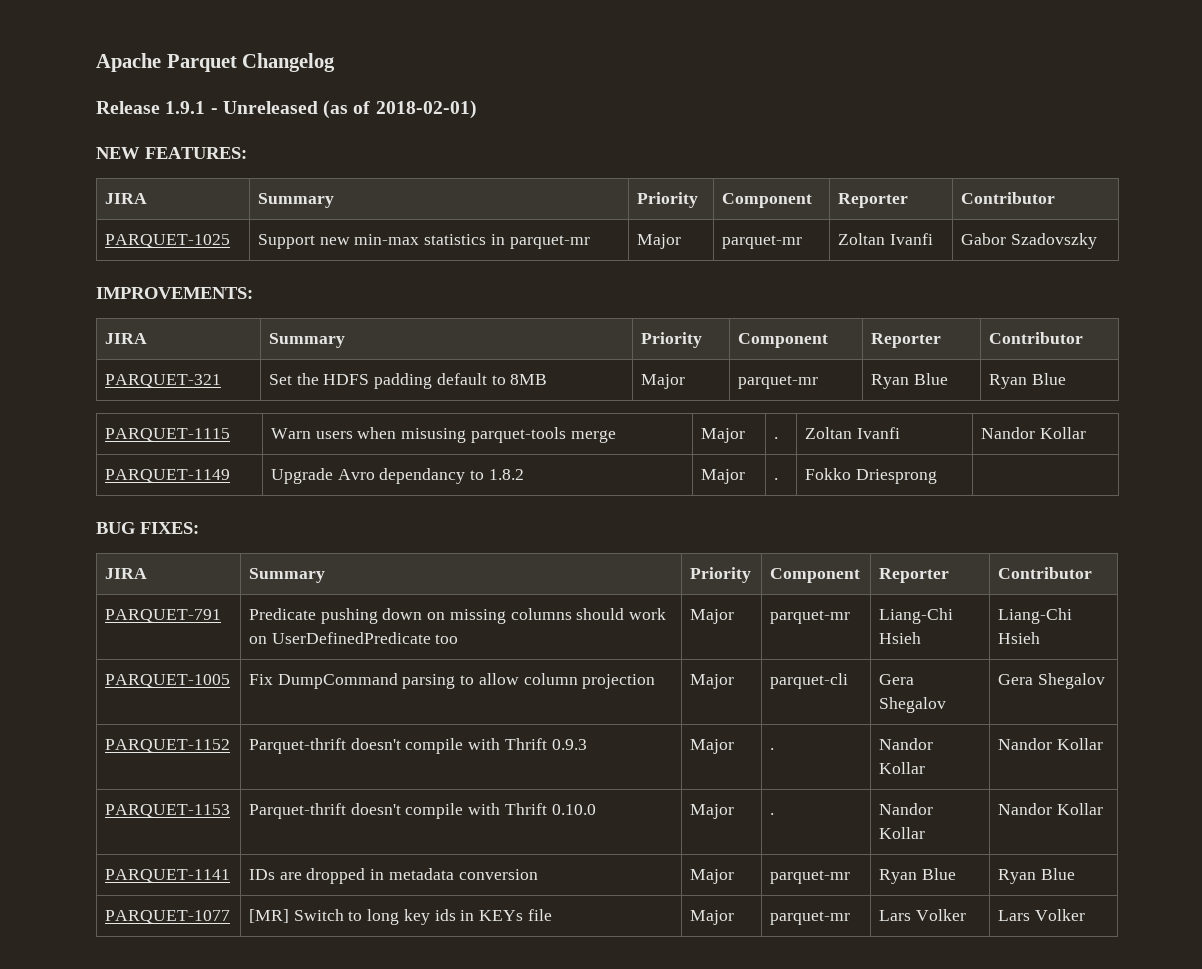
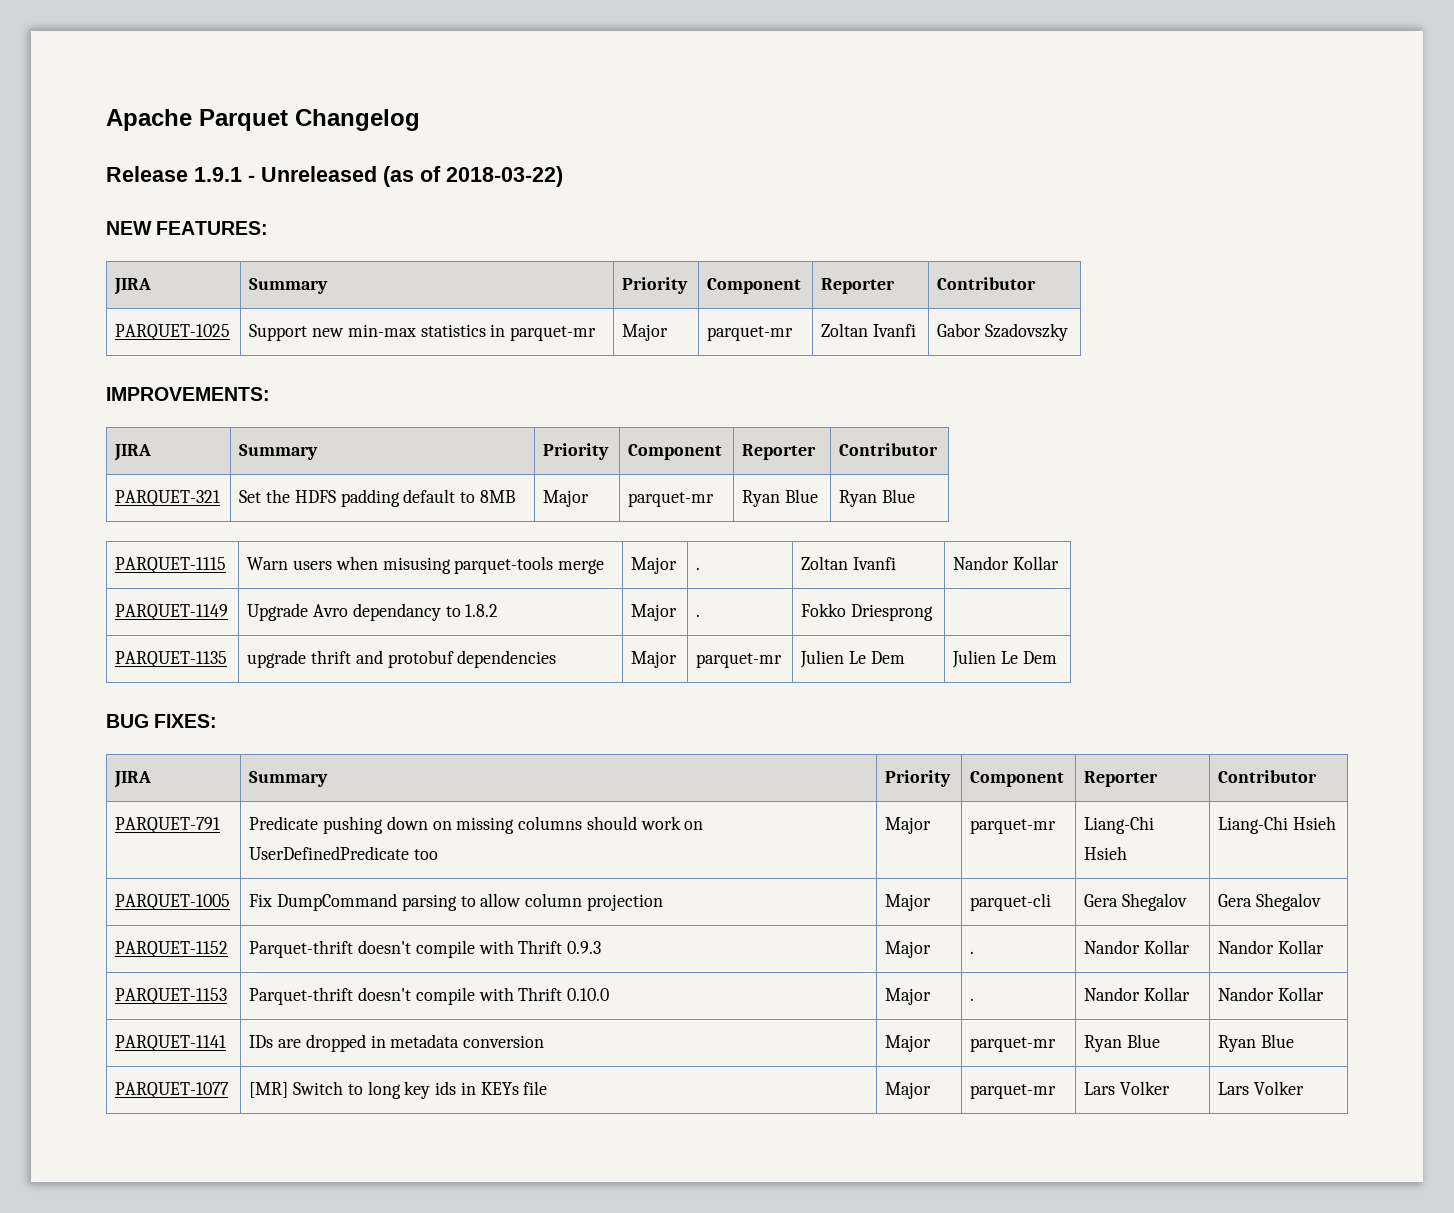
- Release 1.9.1 - Unreleased (as of 2018-02-01)
+ Release 1.9.1 - Unreleased (as of 2018-03-22)
+ PARQUET-1135 | upgrade thrift and protobuf dependencies | Major | parquet-mr | Julien Le Dem | Julien Le Dem

